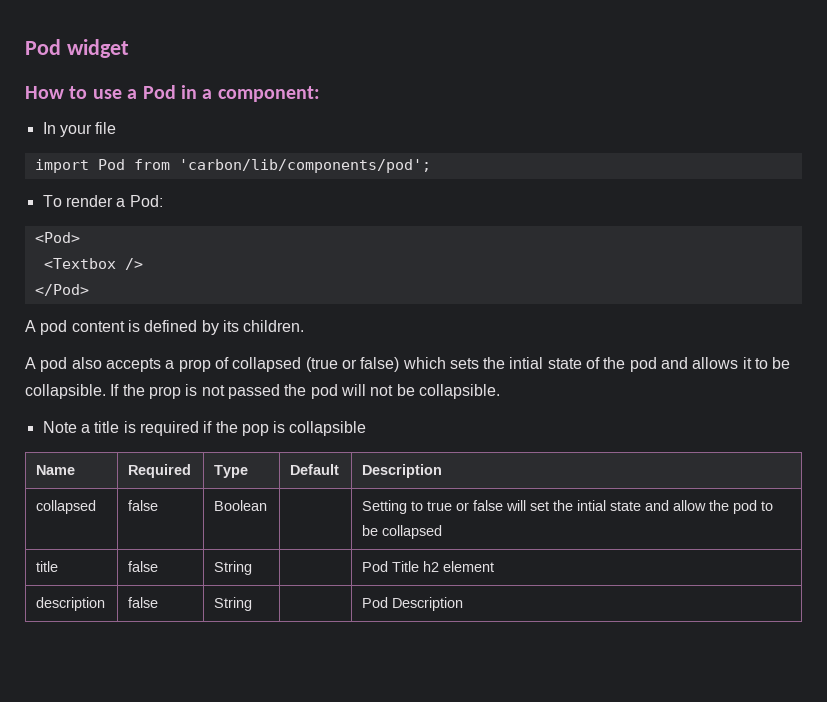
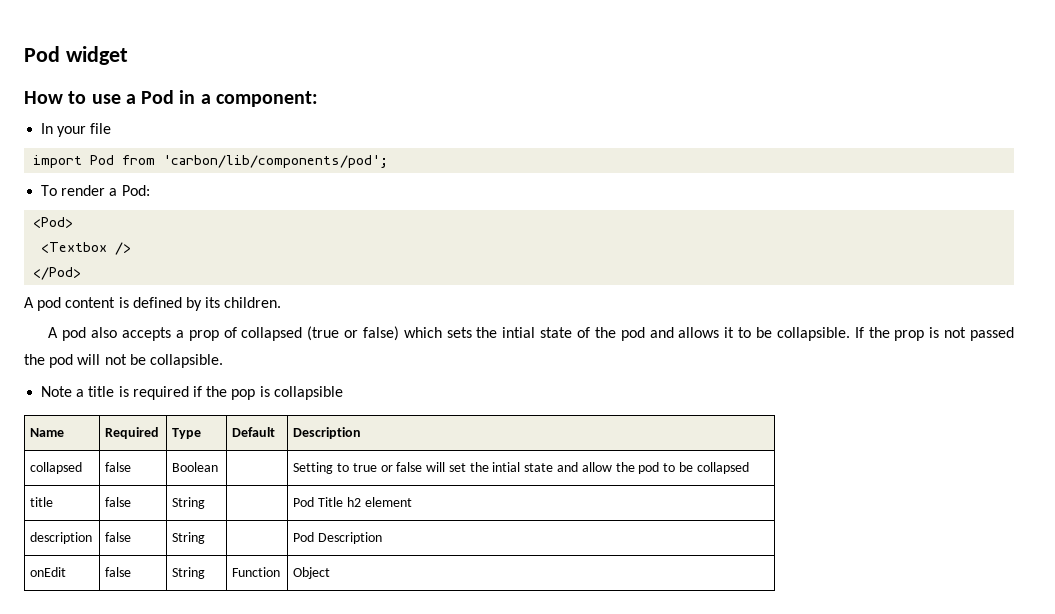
+ onEdit | false | String | Function | Object

